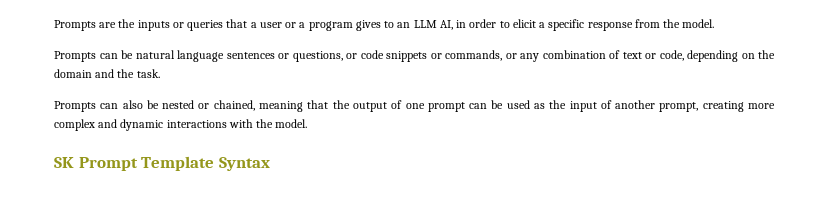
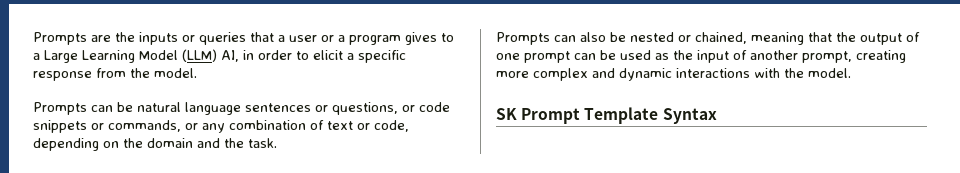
- Prompts are the inputs or queries that a user or a program gives to an LLM AI, in order to elicit a specific response from the model.
+ Prompts are the inputs or queries that a user or a program gives to a Large Learning Model (LLM) AI, in order to elicit a specific response from the model.

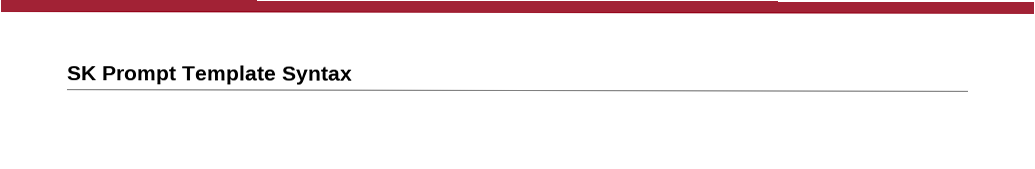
- Prompts are the inputs or queries that a user or a program gives to a Large Learning Model (LLM) AI, in order to elicit a specific response from the model.
- Prompts can be natural language sentences or questions, or code snippets or commands, or any combination of text or code, depending on the domain and the task.
- Prompts can also be nested or chained, meaning that the output of one prompt can be used as the input of another prompt, creating more complex and dynamic interactions with the model.

